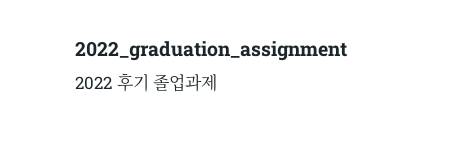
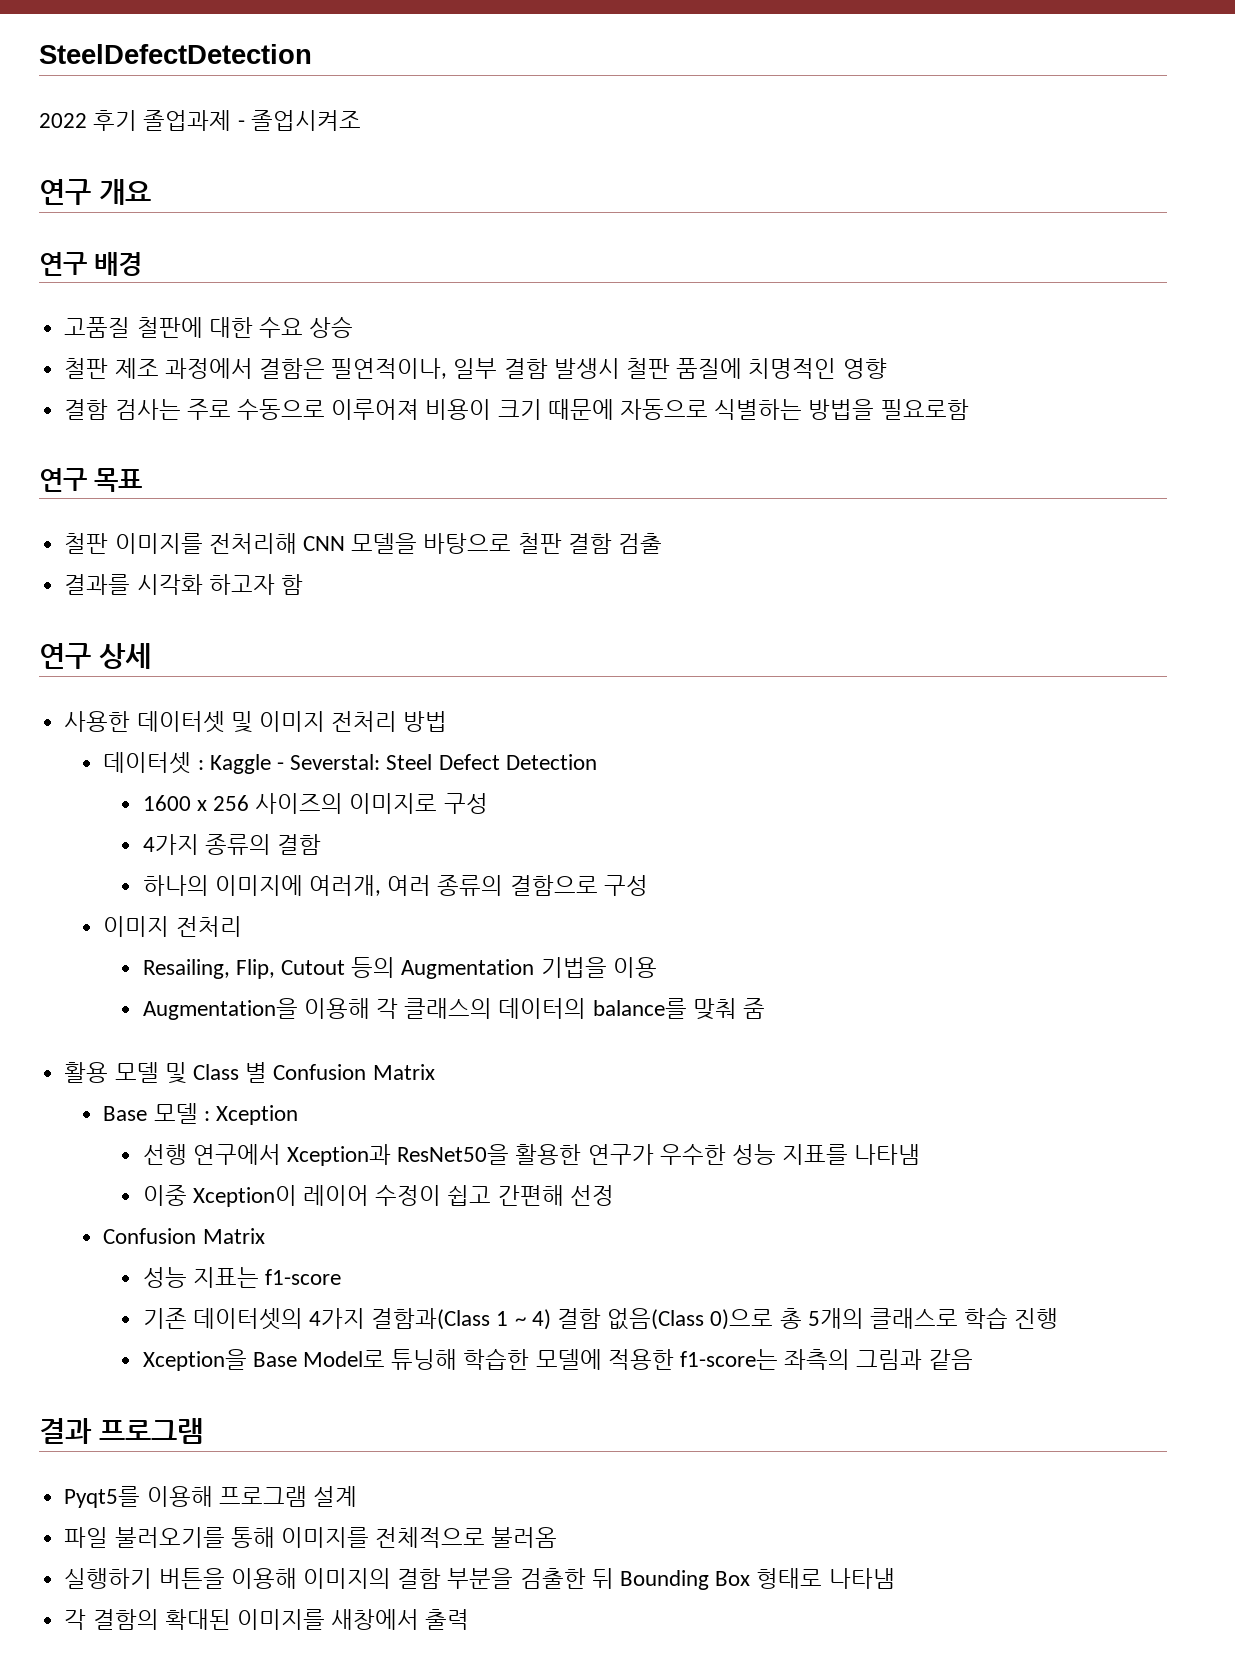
- 2022_graduation_assignment
+ SteelDefectDetection
- 2022 후기 졸업과제
+ 2022 후기 졸업과제 - 졸업시켜조
+ 연구 개요
+ 연구 배경
+ 고품질 철판에 대한 수요 상승
+ 철판 제조 과정에서 결함은 필연적이나, 일부 결함 발생시 철판 품질에 치명적인 영향
+ 결함 검사는 주로 수동으로 이루어져 비용이 크기 때문에 자동으로 식별하는 방법을 필요로함
+ 연구 목표
+ 철판 이미지를 전처리해 CNN 모델을 바탕으로 철판 결함 검출
+ 결과를 시각화 하고자 함
+ 연구 상세
+ 사용한 데이터셋 및 이미지 전처리 방법
+ 데이터셋 : Kaggle - Severstal: Steel Defect Detection
+ 1600 x 256 사이즈의 이미지로 구성
+ 4가지 종류의 결함
+ 하나의 이미지에 여러개, 여러 종류의 결함으로 구성
+ 이미지 전처리
+ Resailing, Flip, Cutout 등의 Augmentation 기법을 이용
+ Augmentation을 이용해 각 클래스의 데이터의 balance를 맞춰 줌
+ 활용 모델 및 Class 별 Confusion Matrix
+ Base 모델 : Xception
+ 선행 연구에서 Xception과 ResNet50을 활용한 연구가 우수한 성능 지표를 나타냄
+ 이중 Xception이 레이어 수정이 쉽고 간편해 선정
+ Confusion Matrix
+ 성능 지표는 f1-score
+ 기존 데이터셋의 4가지 결함과(Class 1 ~ 4) 결함 없음(Class 0)으로 총 5개의 클래스로 학습 진행
+ Xception을 Base Model로 튜닝해 학습한 모델에 적용한 f1-score는 좌측의 그림과 같음
+ 결과 프로그램
+ Pyqt5를 이용해 프로그램 설계
+ 파일 불러오기를 통해 이미지를 전체적으로 불러옴
+ 실행하기 버튼을 이용해 이미지의 결함 부분을 검출한 뒤 Bounding Box 형태로 나타냄
+ 각 결함의 확대된 이미지를 새창에서 출력

